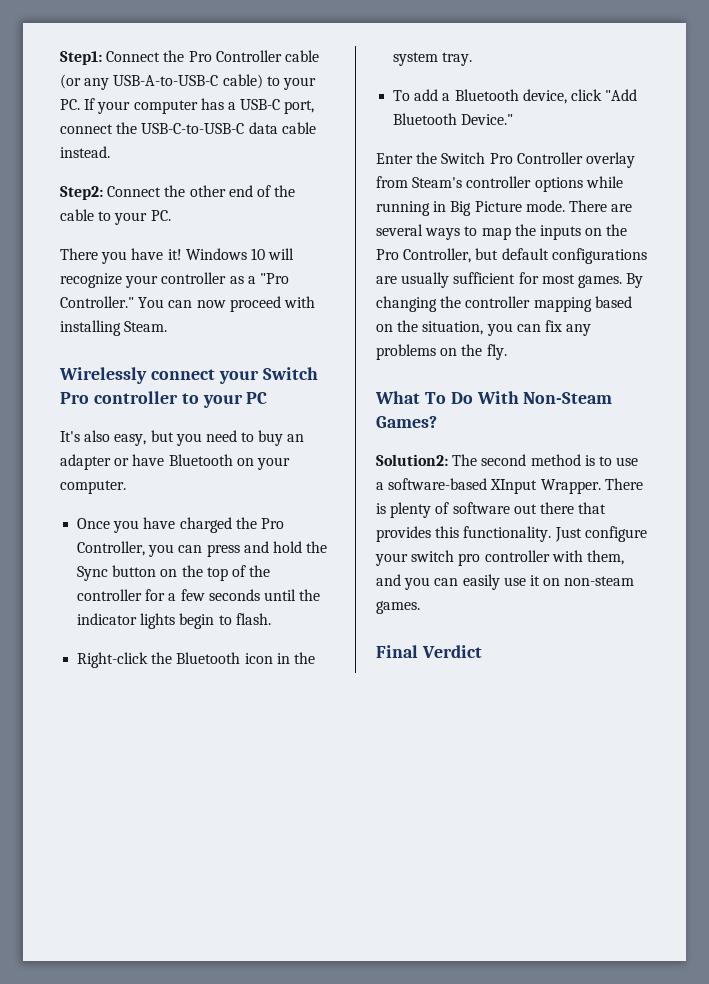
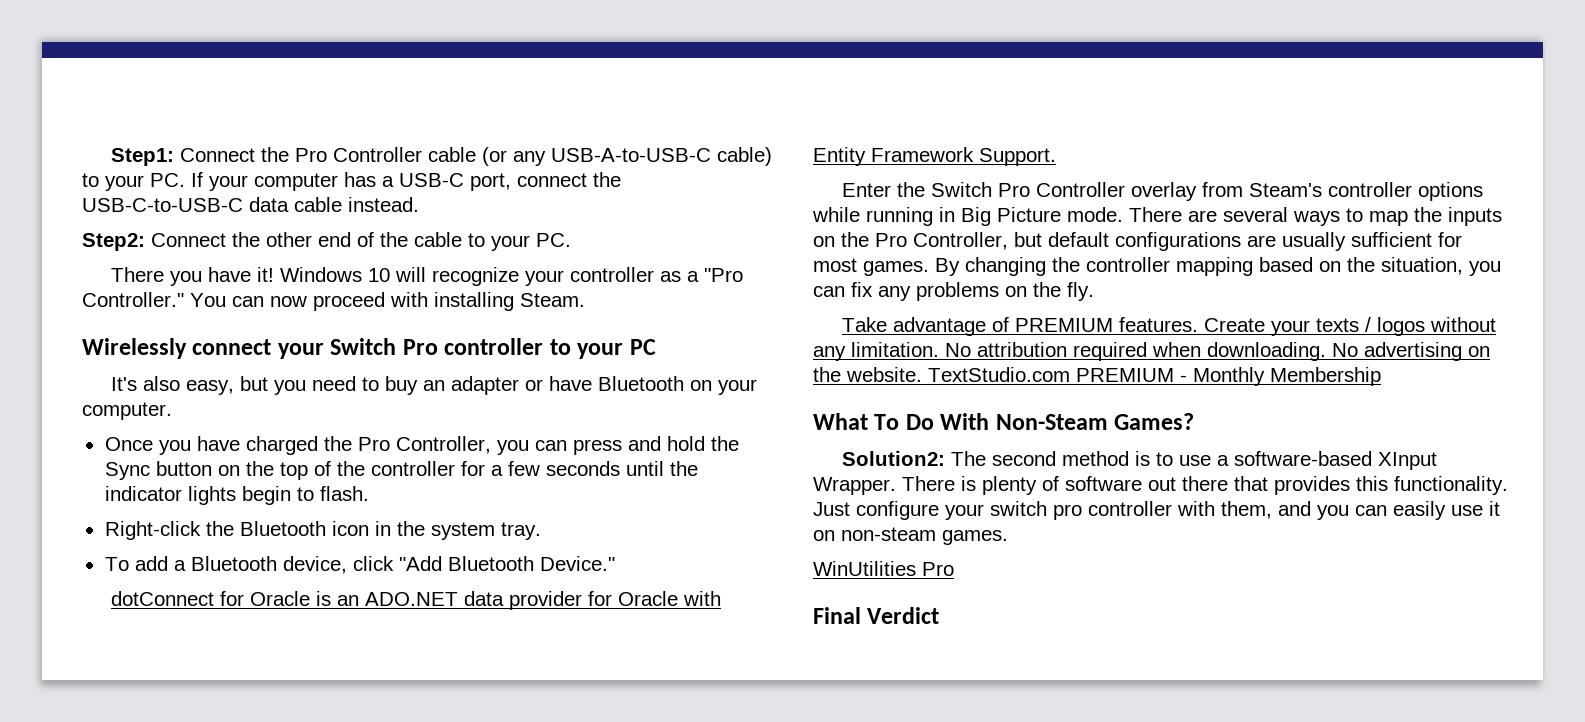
+ dotConnect for Oracle is an ADO.NET data provider for Oracle with Entity Framework Support.
+ Take advantage of PREMIUM features. Create your texts / logos without any limitation. No attribution required when downloading. No advertising on the website. TextStudio.com PREMIUM - Monthly Membership
+ WinUtilities Pro

